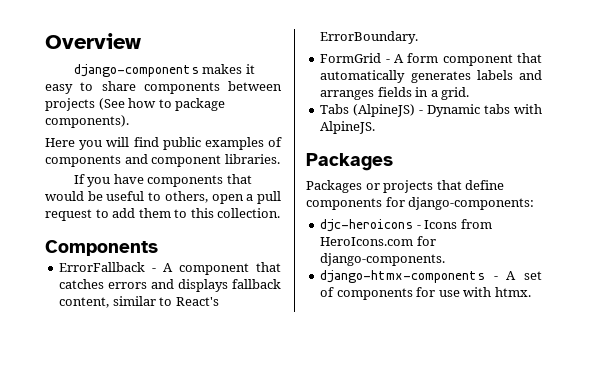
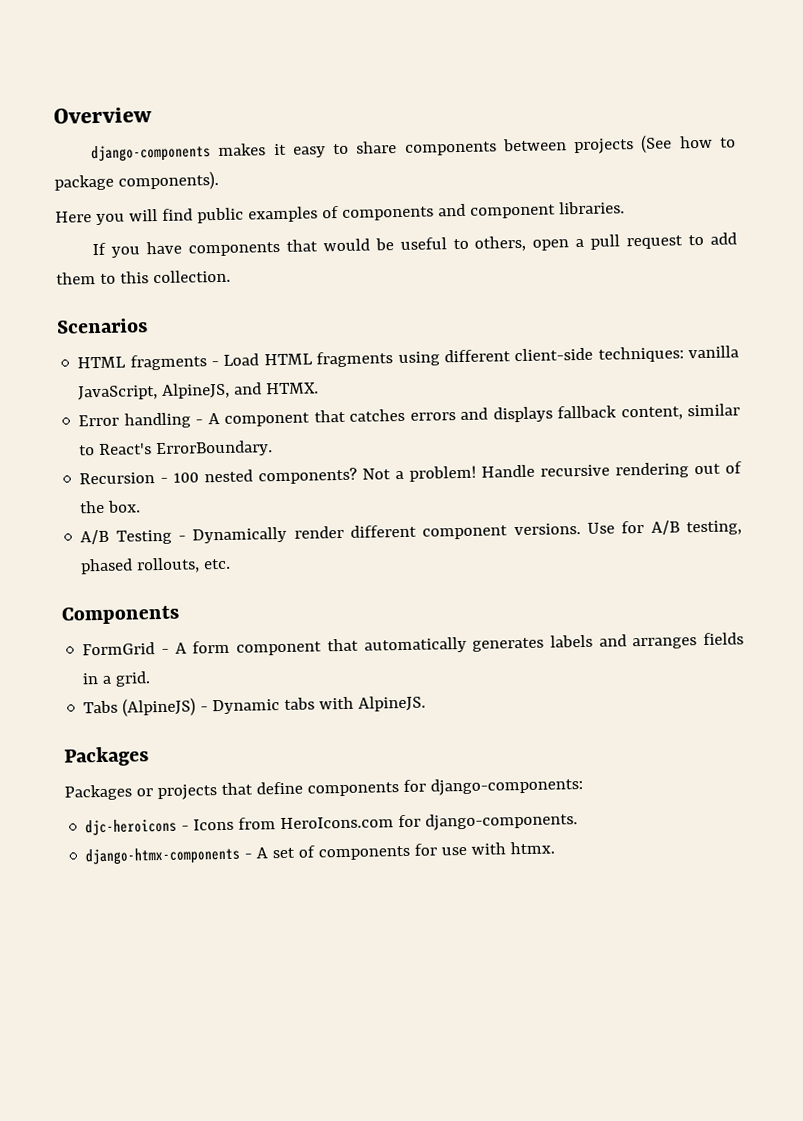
- Components
- ErrorFallback - A component that catches errors and displays fallback content, similar to React's ErrorBoundary.
+ Scenarios
+ HTML fragments - Load HTML fragments using different client-side techniques: vanilla JavaScript, AlpineJS, and HTMX.
+ Error handling - A component that catches errors and displays fallback content, similar to React's ErrorBoundary.
+ Recursion - 100 nested components? Not a problem! Handle recursive rendering out of the box.
+ A/B Testing - Dynamically render different component versions. Use for A/B testing, phased rollouts, etc.
+ Components

